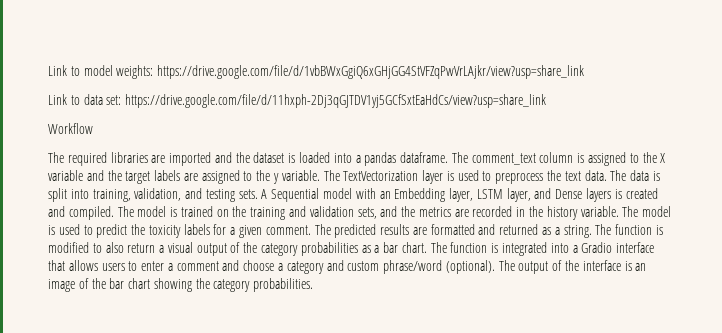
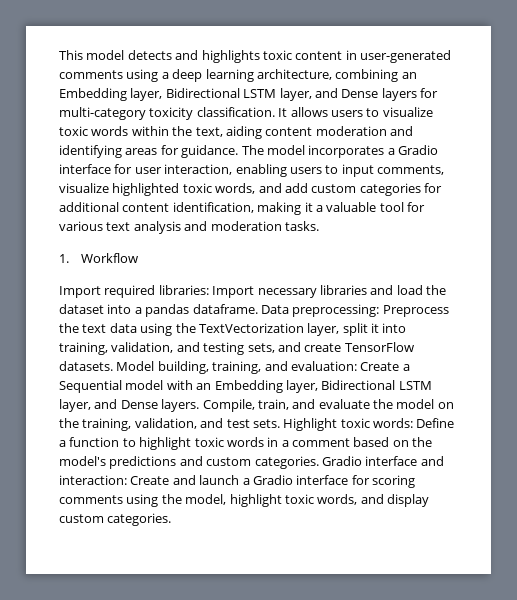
- Link to model weights: https://drive.google.com/file/d/1vbBWxGgiQ6xGHjGG4StVFZqPwVrLAjkr/view?usp=share_link
- Link to data set: https://drive.google.com/file/d/11hxph-2Dj3qGJTDV1yj5GCfSxtEaHdCs/view?usp=share_link
- Workflow
- The required libraries are imported and the dataset is loaded into a pandas dataframe. The comment_text column is assigned to the X variable and the target labels are assigned to the y variable. The TextVectorization layer is used to preprocess the text data. The data is split into training, validation, and testing sets. A Sequential model with an Embedding layer, LSTM layer, and Dense layers is created and compiled. The model is trained on the training and validation sets, and the metrics are recorded in the history variable. The model is used to predict the toxicity labels for a given comment. The predicted results are formatted and returned as a string. The function is modified to also return a visual output of the category probabilities as a bar chart. The function is integrated into a Gradio interface that allows users to enter a comment and choose a category and custom phrase/word (optional). The output of the interface is an image of the bar chart showing the category probabilities.
+ This model detects and highlights toxic content in user-generated comments using a deep learning architecture, combining an Embedding layer, Bidirectional LSTM layer, and Dense layers for multi-category toxicity classification. It allows users to visualize toxic words within the text, aiding content moderation and identifying areas for guidance. The model incorporates a Gradio interface for user interaction, enabling users to input comments, visualize highlighted toxic words, and add custom categories for additional content identification, making it a valuable tool for various text analysis and moderation tasks.
+ 1. Workflow
+ Import required libraries: Import necessary libraries and load the dataset into a pandas dataframe. Data preprocessing: Preprocess the text data using the TextVectorization layer, split it into training, validation, and testing sets, and create TensorFlow datasets. Model building, training, and evaluation: Create a Sequential model with an Embedding layer, Bidirectional LSTM layer, and Dense layers. Compile, train, and evaluate the model on the training, validation, and test sets. Highlight toxic words: Define a function to highlight toxic words in a comment based on the model's predictions and custom categories. Gradio interface and interaction: Create and launch a Gradio interface for scoring comments using the model, highlight toxic words, and display custom categories.

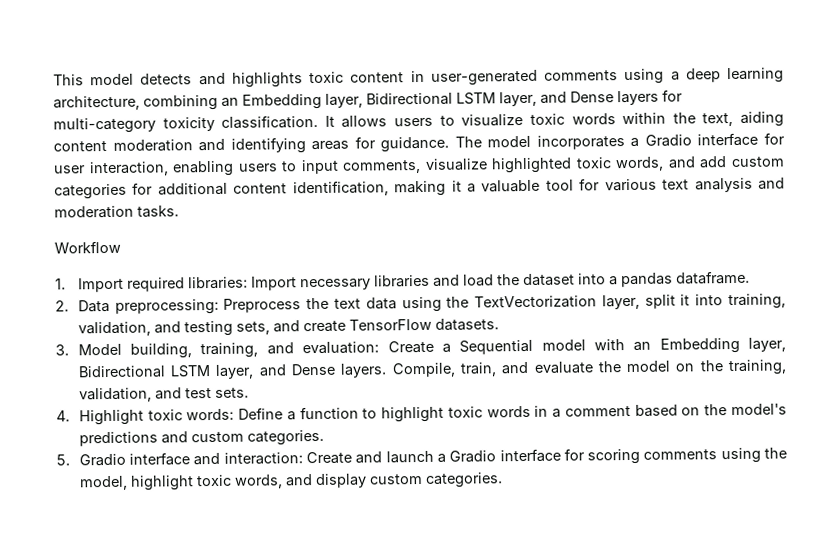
- 1. Workflow
+ Workflow
- Import required libraries: Import necessary libraries and load the dataset into a pandas dataframe. Data preprocessing: Preprocess the text data using the TextVectorization layer, split it into training, validation, and testing sets, and create TensorFlow datasets. Model building, training, and evaluation: Create a Sequential model with an Embedding layer, Bidirectional LSTM layer, and Dense layers.
+ 1. Import required libraries: Import necessary libraries and load the dataset into a pandas dataframe.
+ 2. Data preprocessing: Preprocess the text data using the TextVectorization layer, split it into training, validation, and testing sets, and create TensorFlow datasets.
+ 3. Model building, training, and evaluation: Create a Sequential model with an Embedding layer, Bidirectional LSTM layer, and Dense layers.
- Compile, train, and evaluate the model on the training, validation, and test sets. Highlight toxic words: Define a function to highlight toxic words in a comment based on the model's predictions and custom categories. Gradio interface and interaction: Create and launch a Gradio interface for scoring comments using the model, highlight toxic words, and display custom categories.
+ Compile, train, and evaluate the model on the training, validation, and test sets.
+ 4. Highlight toxic words: Define a function to highlight toxic words in a comment based on the model's predictions and custom categories.
+ 5. Gradio interface and interaction: Create and launch a Gradio interface for scoring comments using the model, highlight toxic words, and display custom categories.

